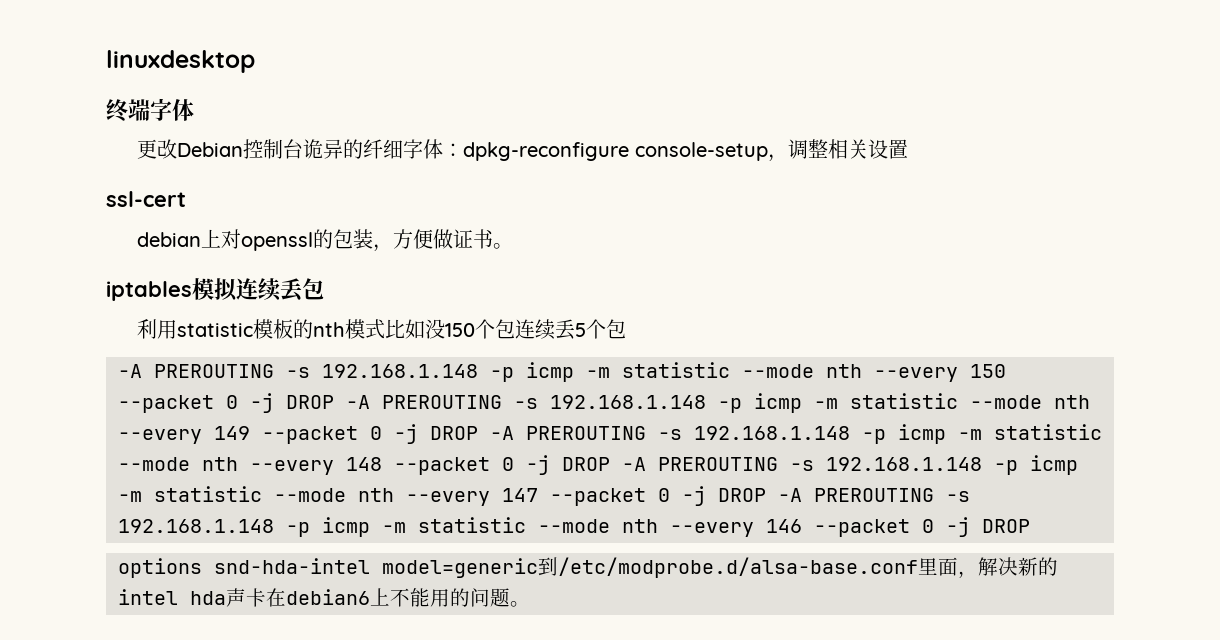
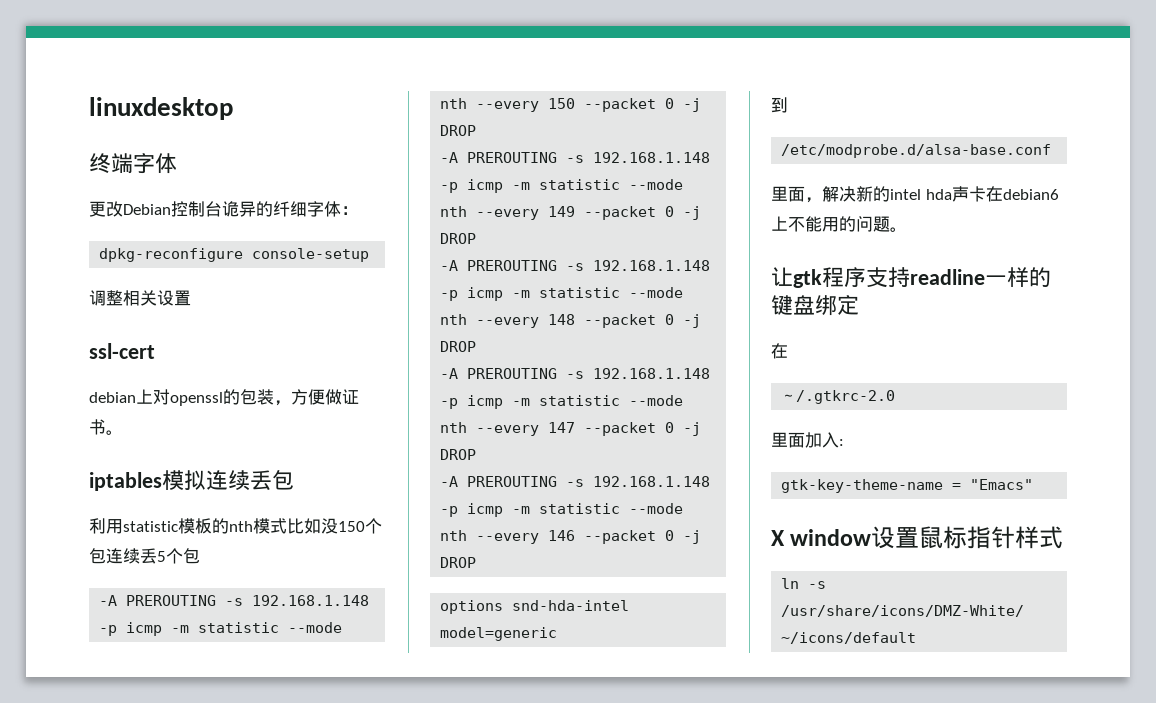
- 更改Debian控制台诡异的纤细字体：dpkg-reconfigure console-setup，调整相关设置
+ 更改Debian控制台诡异的纤细字体：
+ dpkg-reconfigure console-setup
+ 调整相关设置
- -A PREROUTING -s 192.168.1.148 -p icmp -m statistic --mode nth --every 150 --packet 0 -j DROP -A PREROUTING -s 192.168.1.148 -p icmp -m statistic --mode nth --every 149 --packet 0 -j DROP -A PREROUTING -s 192.168.1.148 -p icmp -m statistic --mode nth --every 148 --packet 0 -j DROP -A PREROUTING -s 192.168.1.148 -p icmp -m statistic --mode nth --every 147 --packet 0 -j DROP -A PREROUTING -s 192.168.1.148 -p icmp -m statistic --mode nth --every 146 --packet 0 -j DROP
+ -A PREROUTING -s 192.168.1.148 -p icmp -m statistic --mode nth --every 150 --packet 0 -j DROP
+ -A PREROUTING -s 192.168.1.148 -p icmp -m statistic --mode nth --every 149 --packet 0 -j DROP
+ -A PREROUTING -s 192.168.1.148 -p icmp -m statistic --mode nth --every 148 --packet 0 -j DROP
+ -A PREROUTING -s 192.168.1.148 -p icmp -m statistic --mode nth --every 147 --packet 0 -j DROP
+ -A PREROUTING -s 192.168.1.148 -p icmp -m statistic --mode nth --every 146 --packet 0 -j DROP
- options snd-hda-intel model=generic到/etc/modprobe.d/alsa-base.conf里面，解决新的intel hda声卡在debian6上不能用的问题。
+ options snd-hda-intel model=generic
+ 到
+ /etc/modprobe.d/alsa-base.conf
+ 里面，解决新的intel hda声卡在debian6上不能用的问题。
+ 让gtk程序支持readline一样的键盘绑定
+ 在
+ ～/.gtkrc-2.0
+ 里面加入:
+ gtk-key-theme-name = "Emacs"
+ X window设置鼠标指针样式
+ ln -s /usr/share/icons/DMZ-White/ ~/icons/default

